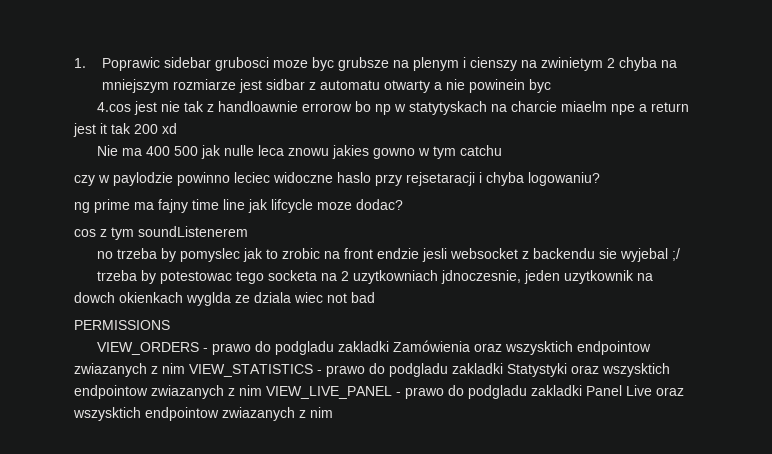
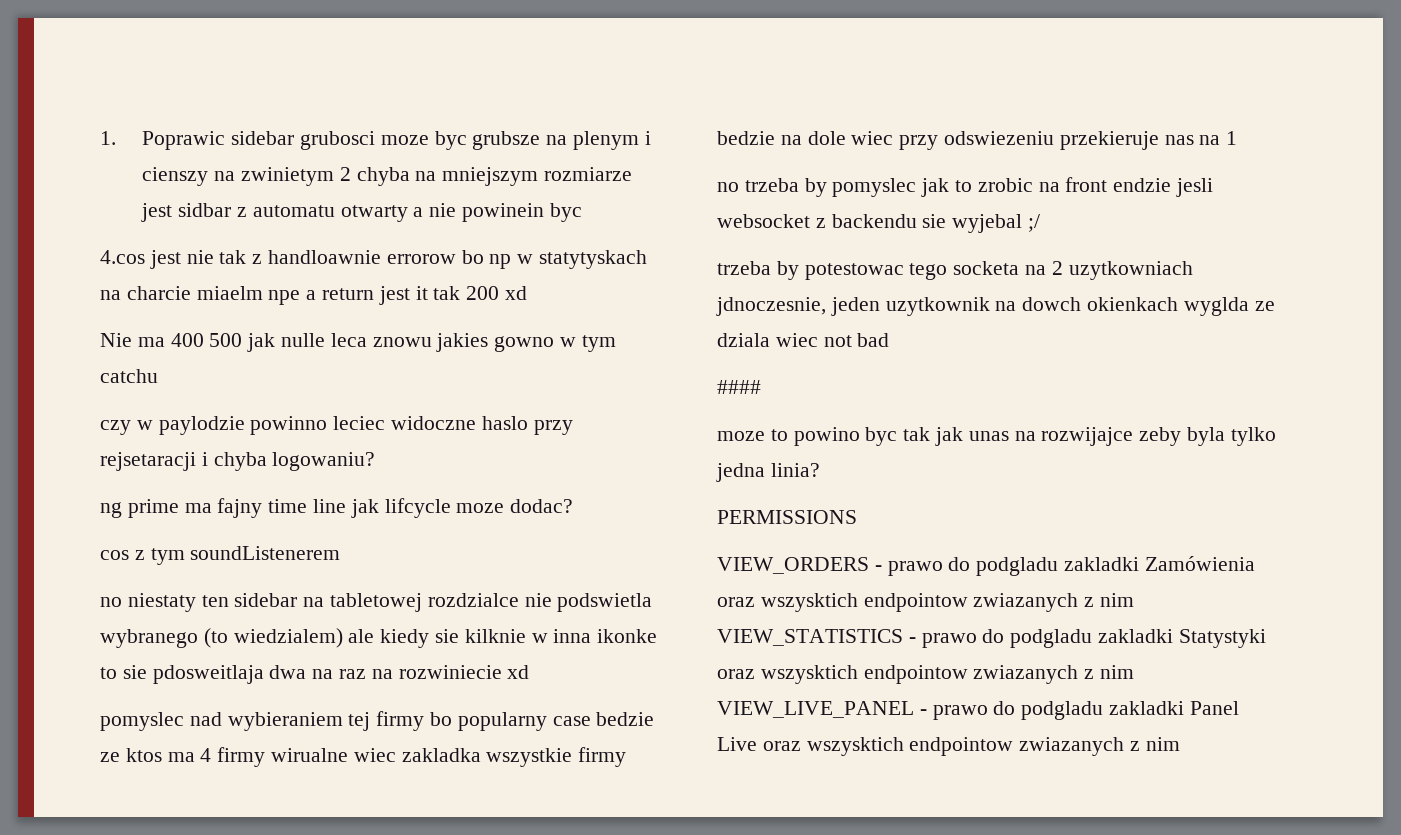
+ no niestaty ten sidebar na tabletowej rozdzialce nie podswietla wybranego (to wiedzialem) ale kiedy sie kilknie w inna ikonke to sie pdosweitlaja dwa na raz na rozwiniecie xd
+ pomyslec nad wybieraniem tej firmy bo popularny case bedzie ze ktos ma 4 firmy wirualne wiec zakladka wszystkie firmy bedzie na dole wiec przy odswiezeniu przekieruje nas na 1
+ ####
+ moze to powino byc tak jak unas na rozwijajce zeby byla tylko jedna linia?

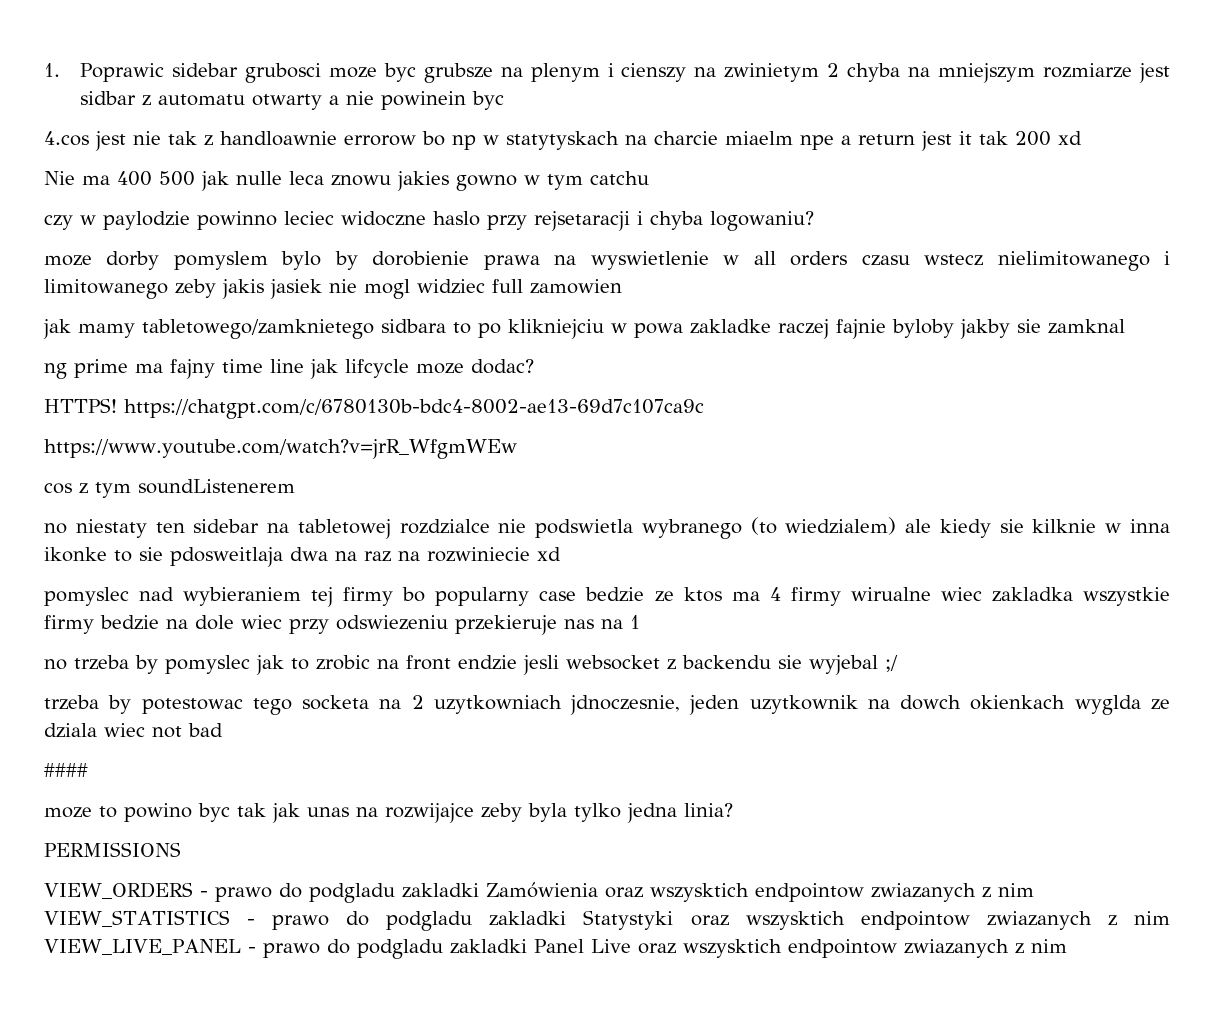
+ moze dorby pomyslem bylo by dorobienie prawa na wyswietlenie w all orders czasu wstecz nielimitowanego i limitowanego zeby jakis jasiek nie mogl widziec full zamowien
+ jak mamy tabletowego/zamknietego sidbara to po klikniejciu w powa zakladke raczej fajnie byloby jakby sie zamknal
+ HTTPS! https://chatgpt.com/c/6780130b-bdc4-8002-ae13-69d7c107ca9c
+ https://www.youtube.com/watch?v=jrR_WfgmWEw

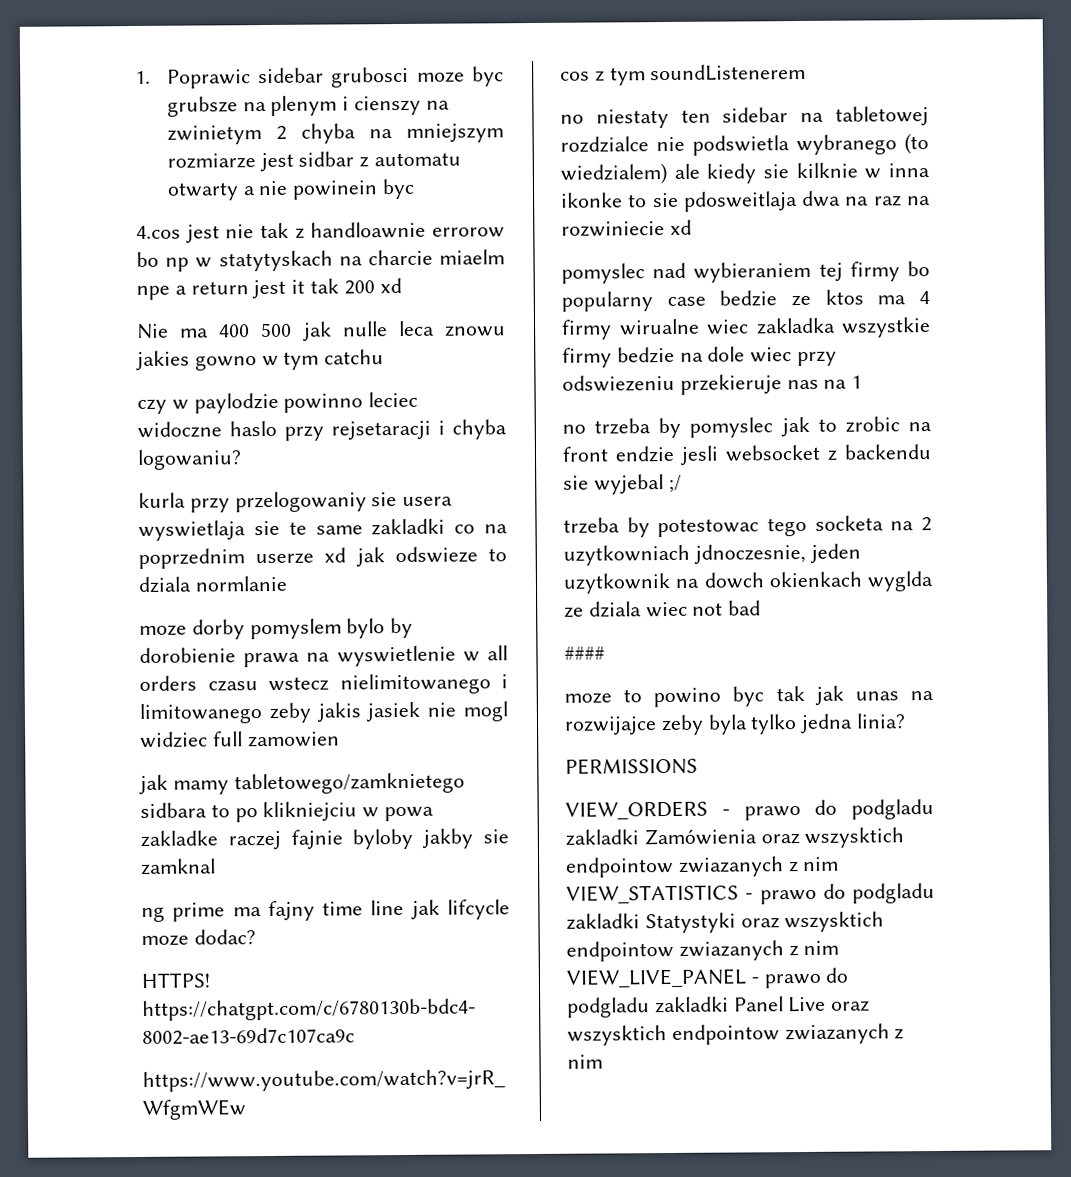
+ kurla przy przelogowaniy sie usera wyswietlaja sie te same zakladki co na poprzednim userze xd jak odswieze to dziala normlanie

